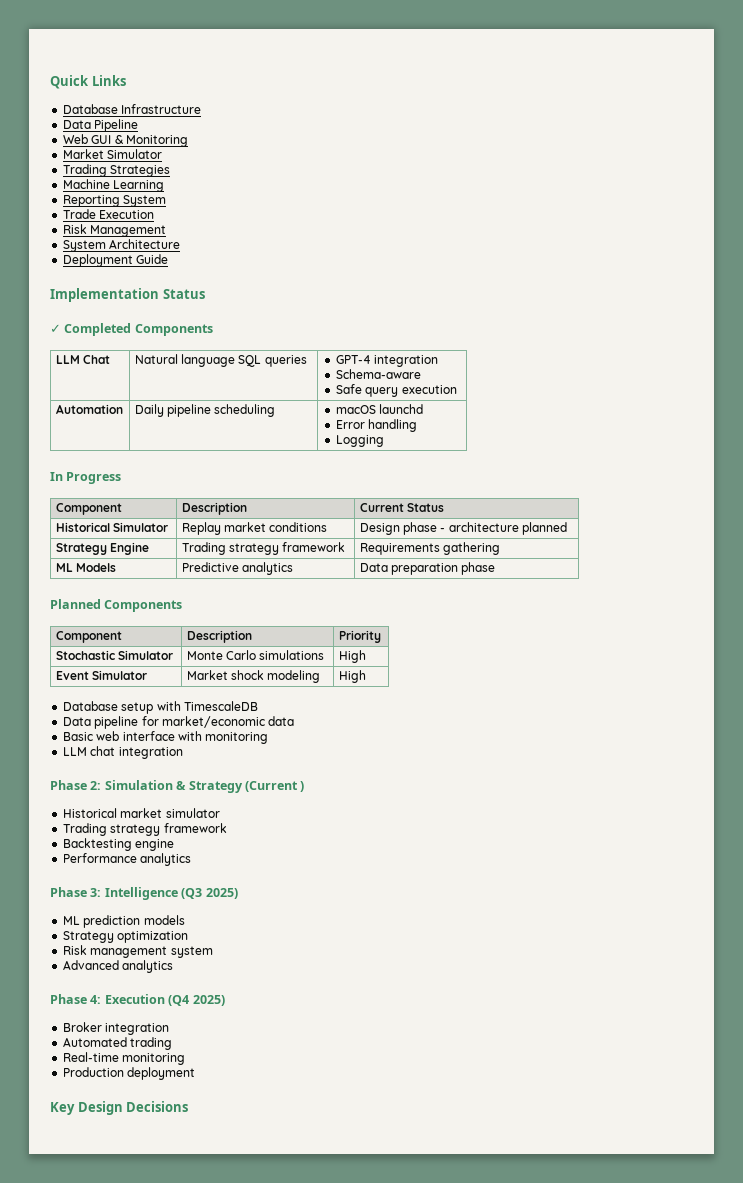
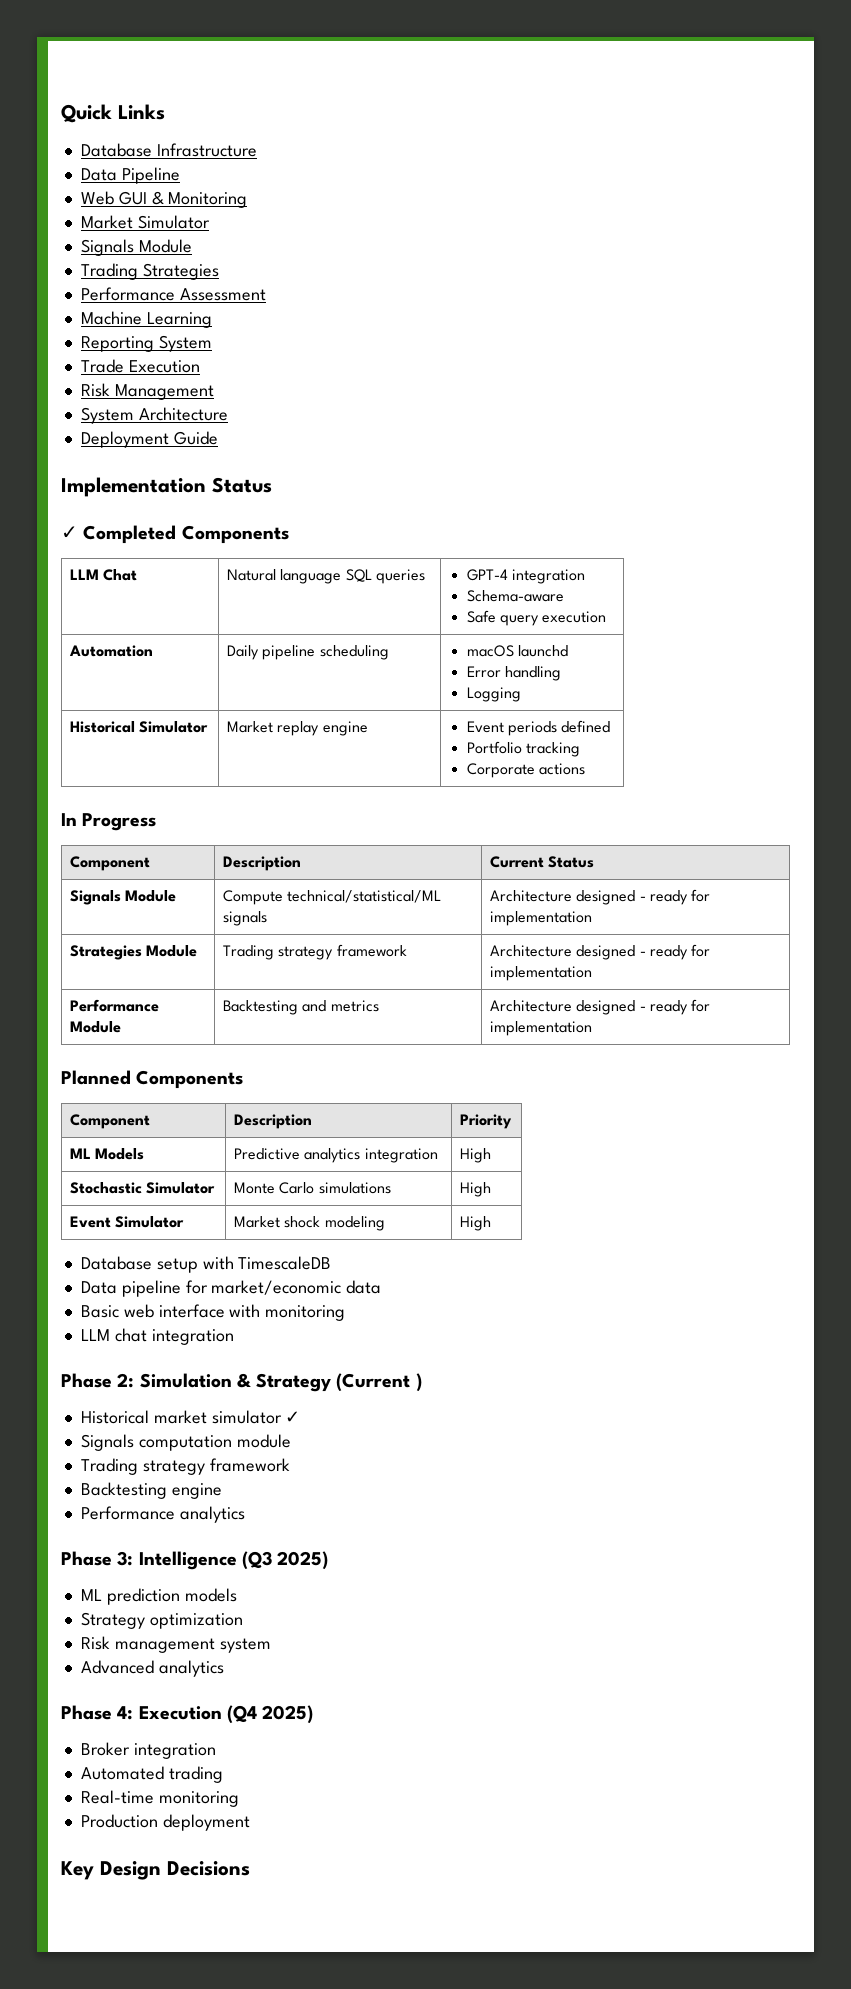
  Market Simulator
+ Signals Module
+ Performance Assessment
+ Historical Simulator | Market replay engine | Event periods defined
+ Portfolio tracking
+ Corporate actions
- Historical Simulator | Replay market conditions | Design phase - architecture planned
- Strategy Engine | Trading strategy framework | Requirements gathering
- ML Models | Predictive analytics | Data preparation phase
+ Signals Module | Compute technical/statistical/ML signals | Architecture designed - ready for implementation
+ Strategies Module | Trading strategy framework | Architecture designed - ready for implementation
+ Performance Module | Backtesting and metrics | Architecture designed - ready for implementation
+ ML Models | Predictive analytics integration | High
- Historical market simulator
+ Historical market simulator ✓
+ Signals computation module

